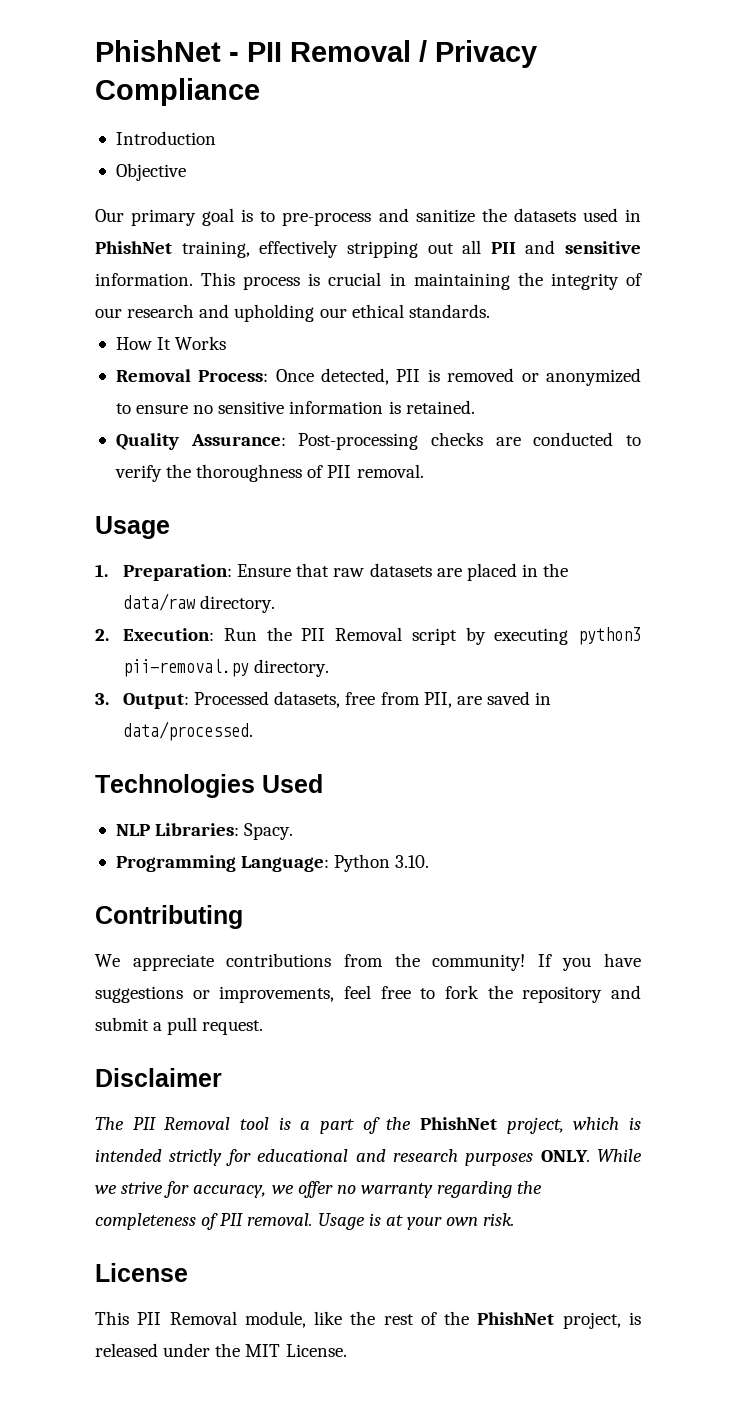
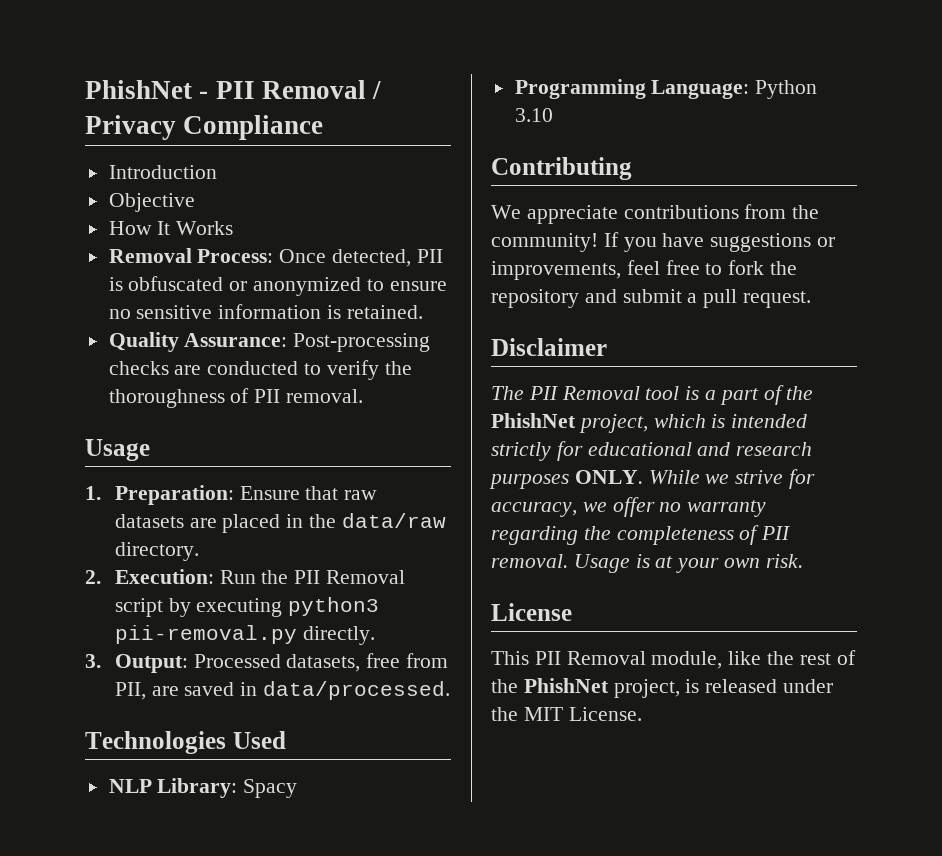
- Our primary goal is to pre-process and sanitize the datasets used in PhishNet training, effectively stripping out all PII and sensitive information. This process is crucial in maintaining the integrity of our research and upholding our ethical standards.
- Removal Process: Once detected, PII is removed or anonymized to ensure no sensitive information is retained.
+ Removal Process: Once detected, PII is obfuscated or anonymized to ensure no sensitive information is retained.
- 2. Execution: Run the PII Removal script by executing python3 pii-removal.py directory.
+ 2. Execution: Run the PII Removal script by executing python3 pii-removal.py directly.
- NLP Libraries: Spacy.
+ NLP Library: Spacy
- Programming Language: Python 3.10.
+ Programming Language: Python 3.10

